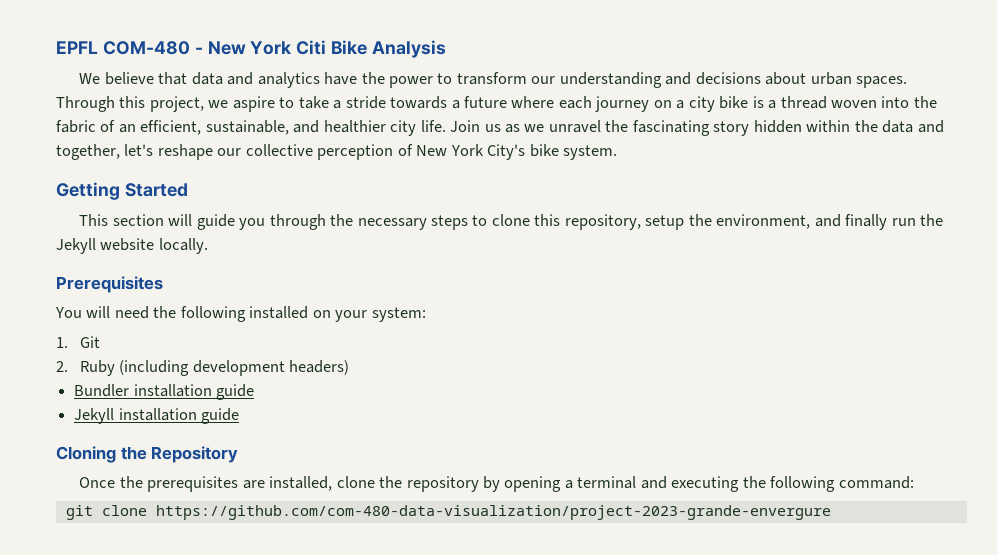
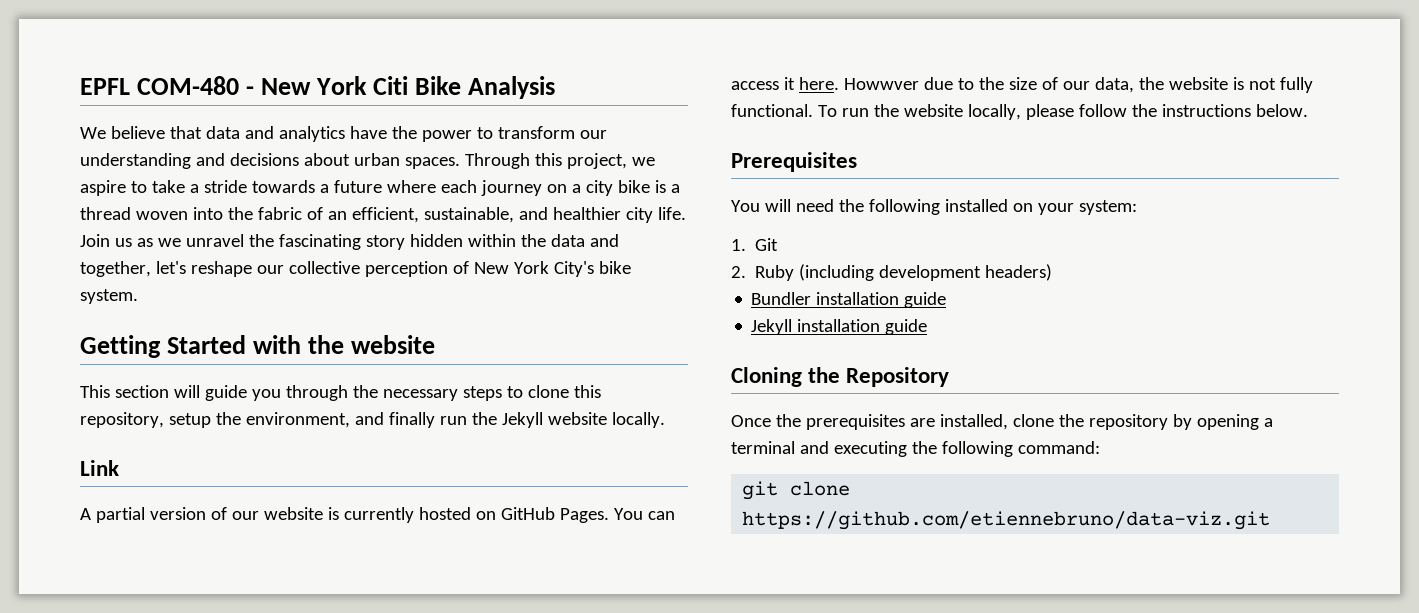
- Getting Started
+ Getting Started with the website
+ Link
+ A partial version of our website is currently hosted on GitHub Pages. You can access it here. Howwver due to the size of our data, the website is not fully functional. To run the website locally, please follow the instructions below.
- git clone https://github.com/com-480-data-visualization/project-2023-grande-envergure
+ git clone https://github.com/etiennebruno/data-viz.git

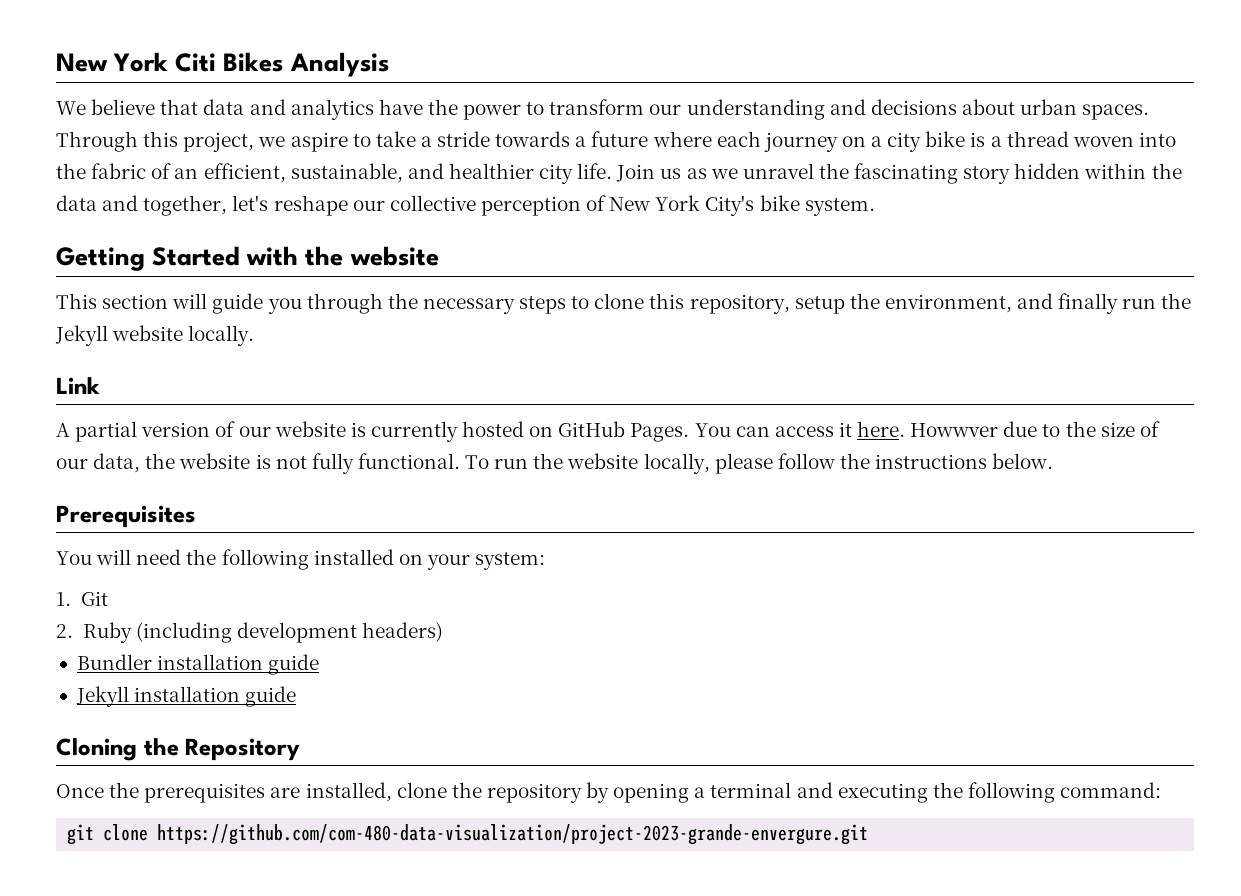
- EPFL COM-480 - New York Citi Bike Analysis
+ New York Citi Bikes Analysis
- git clone https://github.com/etiennebruno/data-viz.git
+ git clone https://github.com/com-480-data-visualization/project-2023-grande-envergure.git

